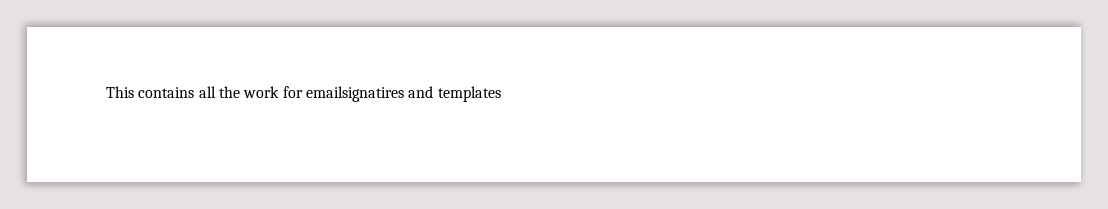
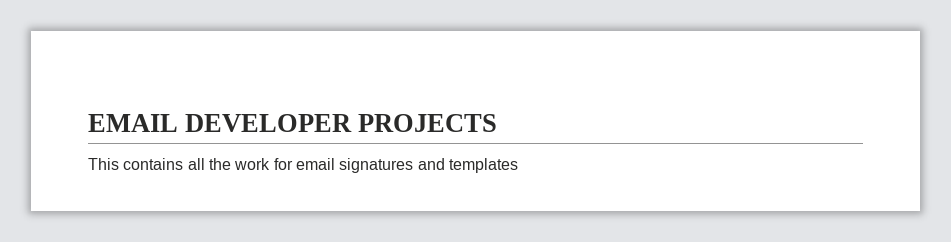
+ EMAIL DEVELOPER PROJECTS
- This contains all the work for emailsignatires and templates
+ This contains all the work for email signatures and templates

